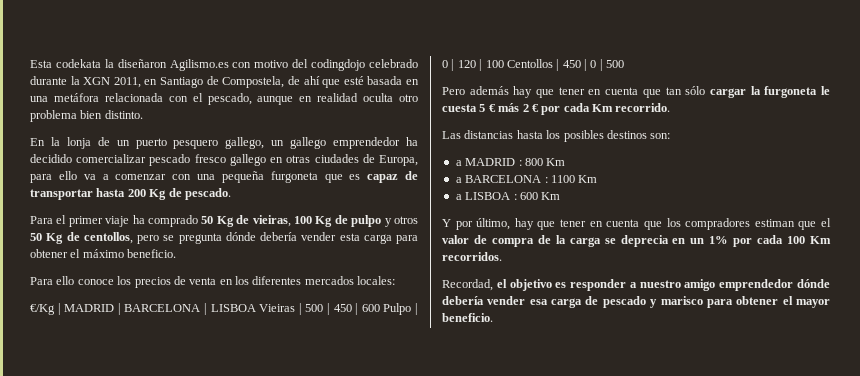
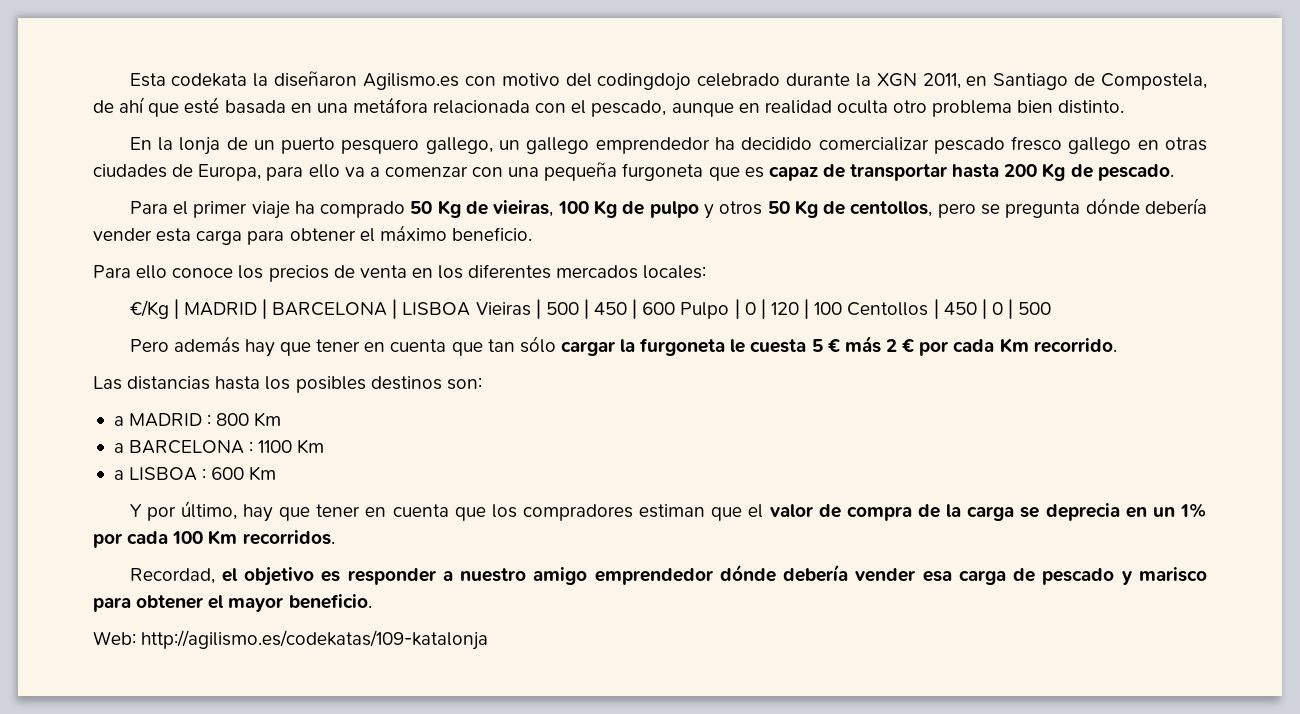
+ Web: http://agilismo.es/codekatas/109-katalonja

